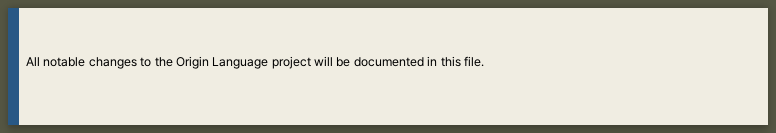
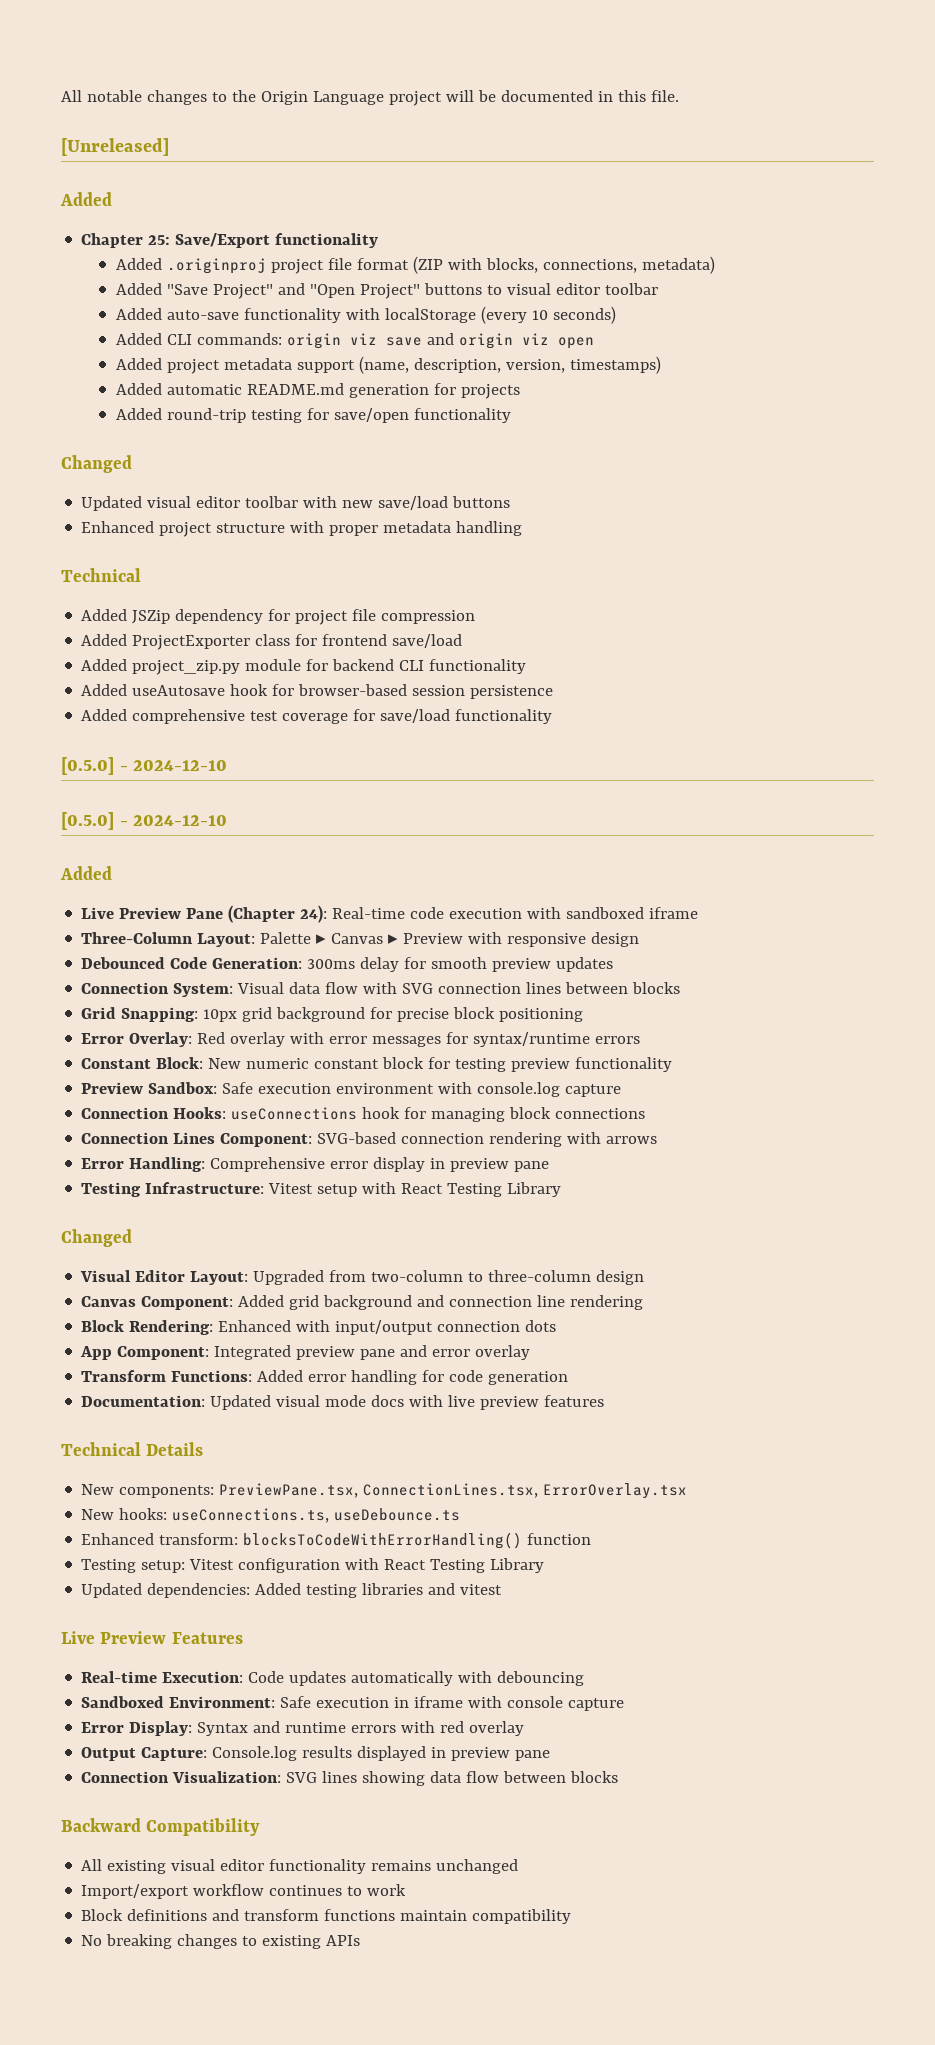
+ [Unreleased]
+ Added
+ Chapter 25: Save/Export functionality
+ Added .originproj project file format (ZIP with blocks, connections, metadata)
+ Added "Save Project" and "Open Project" buttons to visual editor toolbar
+ Added auto-save functionality with localStorage (every 10 seconds)
+ Added CLI commands: origin viz save and origin viz open
+ Added project metadata support (name, description, version, timestamps)
+ Added automatic README.md generation for projects
+ Added round-trip testing for save/open functionality
+ Changed
+ Updated visual editor toolbar with new save/load buttons
+ Enhanced project structure with proper metadata handling
+ Technical
+ Added JSZip dependency for project file compression
+ Added ProjectExporter class for frontend save/load
+ Added project_zip.py module for backend CLI functionality
+ Added useAutosave hook for browser-based session persistence
+ Added comprehensive test coverage for save/load functionality
+ [0.5.0] - 2024-12-10
+ [0.5.0] - 2024-12-10
+ Added
+ Live Preview Pane (Chapter 24): Real-time code execution with sandboxed iframe
+ Three-Column Layout: Palette ▸ Canvas ▸ Preview with responsive design
+ Debounced Code Generation: 300ms delay for smooth preview updates
+ Connection System: Visual data flow with SVG connection lines between blocks
+ Grid Snapping: 10px grid background for precise block positioning
+ Error Overlay: Red overlay with error messages for syntax/runtime errors
+ Constant Block: New numeric constant block for testing preview functionality
+ Preview Sandbox: Safe execution environment with console.log capture
+ Connection Hooks: useConnections hook for managing block connections
+ Connection Lines Component: SVG-based connection rendering with arrows
+ Error Handling: Comprehensive error display in preview pane
+ Testing Infrastructure: Vitest setup with React Testing Library
+ Changed
+ Visual Editor Layout: Upgraded from two-column to three-column design
+ Canvas Component: Added grid background and connection line rendering
+ Block Rendering: Enhanced with input/output connection dots
+ App Component: Integrated preview pane and error overlay
+ Transform Functions: Added error handling for code generation
+ Documentation: Updated visual mode docs with live preview features
+ Technical Details
+ New components: PreviewPane.tsx, ConnectionLines.tsx, ErrorOverlay.tsx
+ New hooks: useConnections.ts, useDebounce.ts
+ Enhanced transform: blocksToCodeWithErrorHandling() function
+ Testing setup: Vitest configuration with React Testing Library
+ Updated dependencies: Added testing libraries and vitest
+ Live Preview Features
+ Real-time Execution: Code updates automatically with debouncing
+ Sandboxed Environment: Safe execution in iframe with console capture
+ Error Display: Syntax and runtime errors with red overlay
+ Output Capture: Console.log results displayed in preview pane
+ Connection Visualization: SVG lines showing data flow between blocks
+ Backward Compatibility
+ All existing visual editor functionality remains unchanged
+ Import/export workflow continues to work
+ Block definitions and transform functions maintain compatibility
+ No breaking changes to existing APIs

